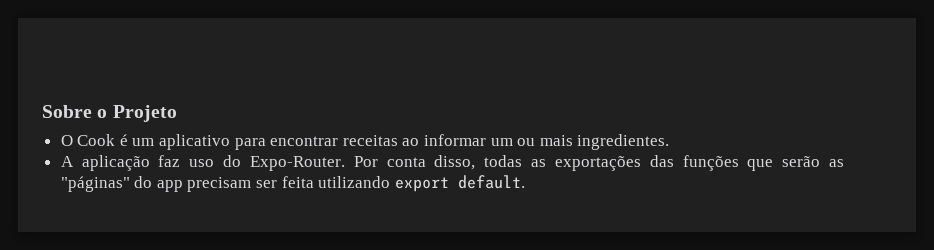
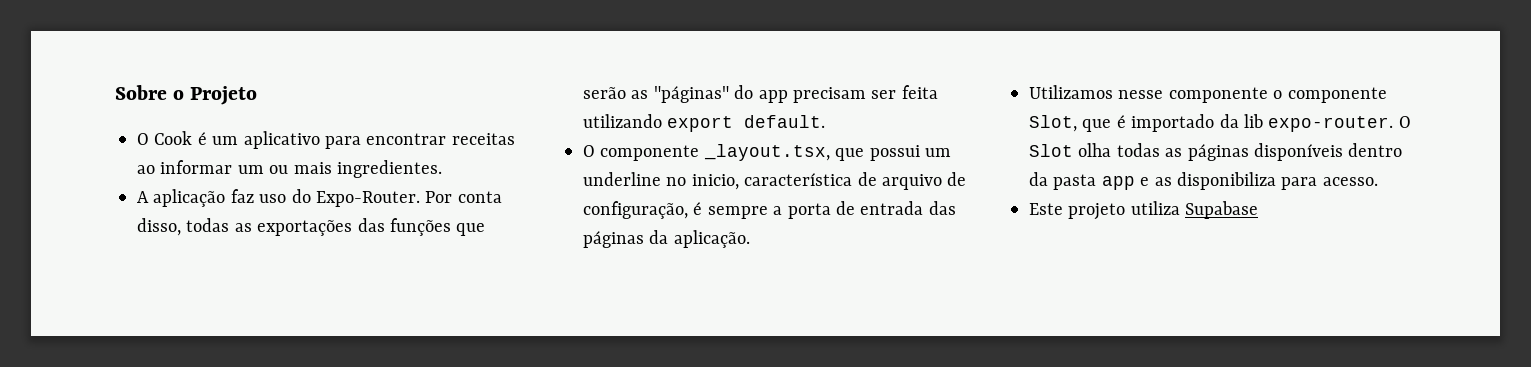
+ O componente _layout.tsx, que possui um underline no inicio, característica de arquivo de configuração, é sempre a porta de entrada das páginas da aplicação.
+ Utilizamos nesse componente o componente Slot, que é importado da lib expo-router. O Slot olha todas as páginas disponíveis dentro da pasta app e as disponibiliza para acesso.
+ Este projeto utiliza Supabase

